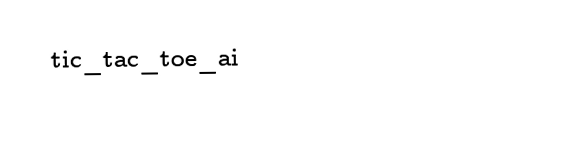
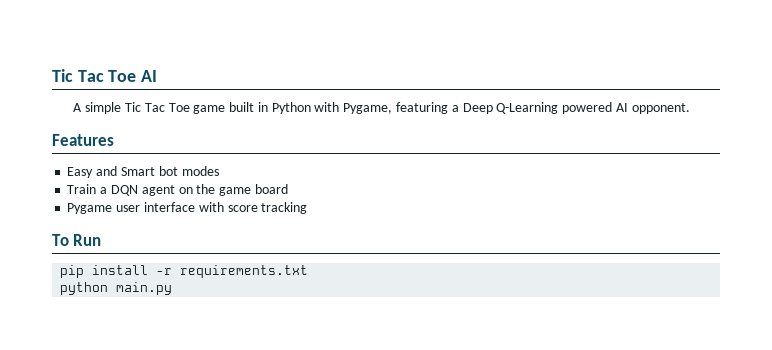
- tic_tac_toe_ai
+ Tic Tac Toe AI
+ A simple Tic Tac Toe game built in Python with Pygame, featuring a Deep Q-Learning powered AI opponent.
+ Features
+ Easy and Smart bot modes
+ Train a DQN agent on the game board
+ Pygame user interface with score tracking
+ To Run
+ pip install -r requirements.txt
+ python main.py

